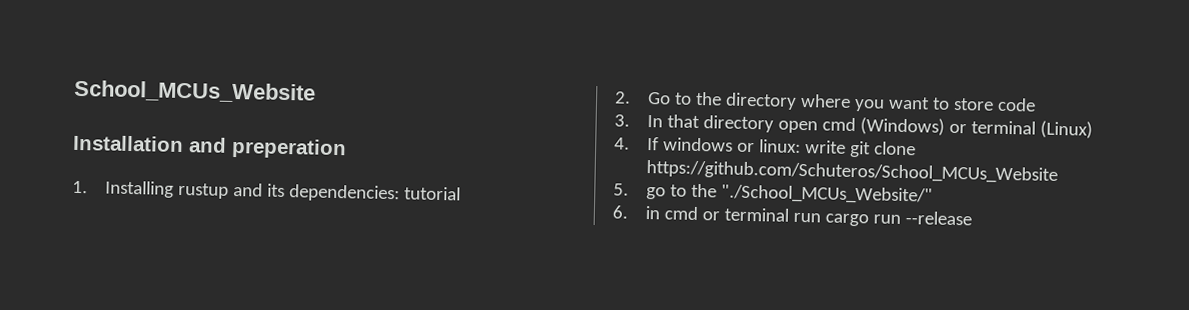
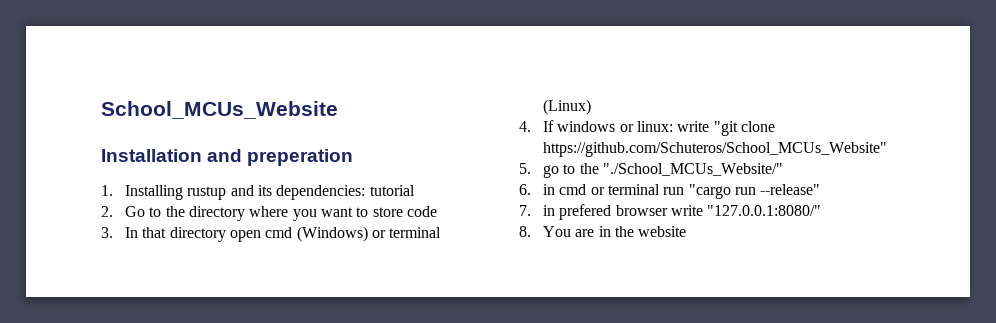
- 4. If windows or linux: write git clone https://github.com/Schuteros/School_MCUs_Website
+ 4. If windows or linux: write "git clone https://github.com/Schuteros/School_MCUs_Website"
- 6. in cmd or terminal run cargo run --release
+ 6. in cmd or terminal run "cargo run --release"
+ 7. in prefered browser write "127.0.0.1:8080/"
+ 8. You are in the website

